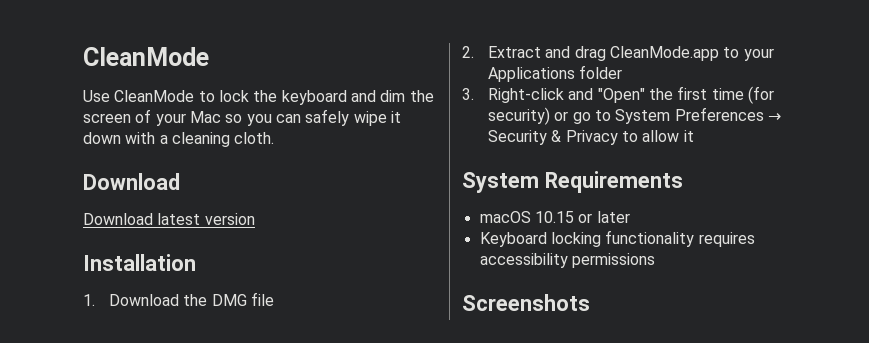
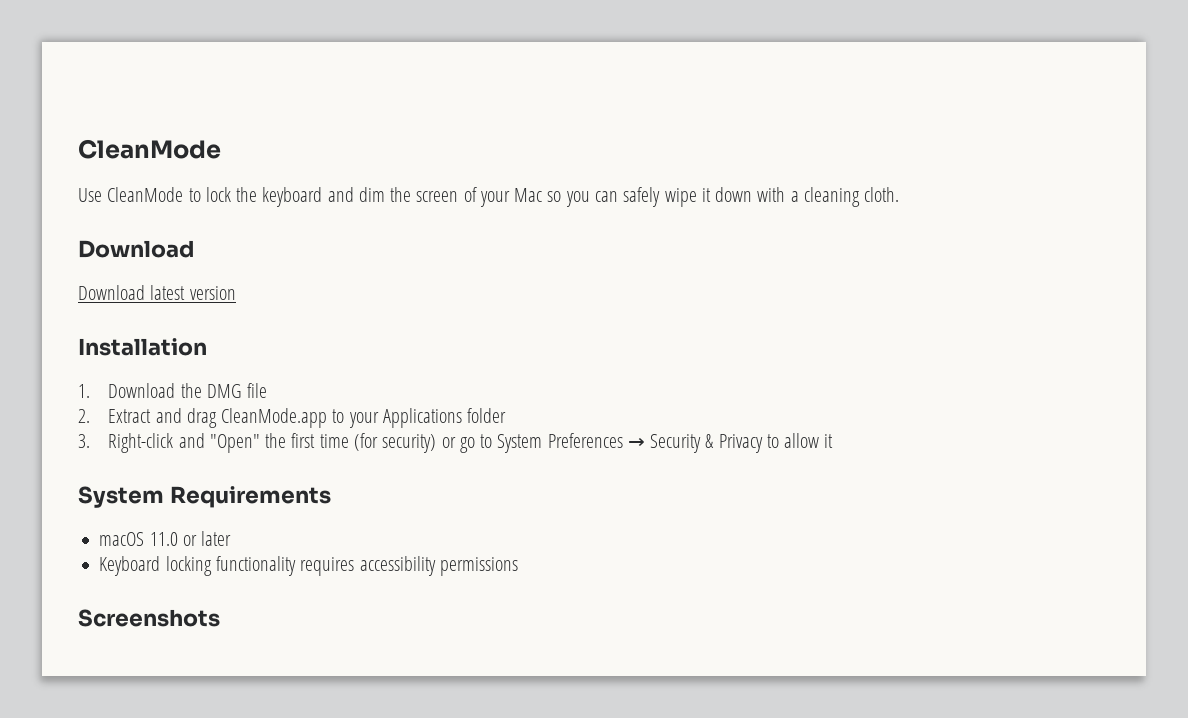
- macOS 10.15 or later
+ macOS 11.0 or later

